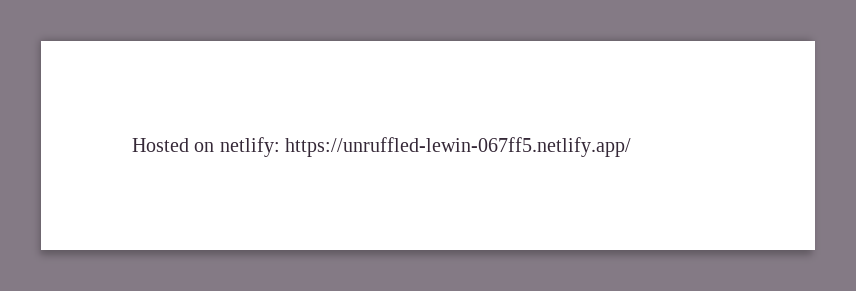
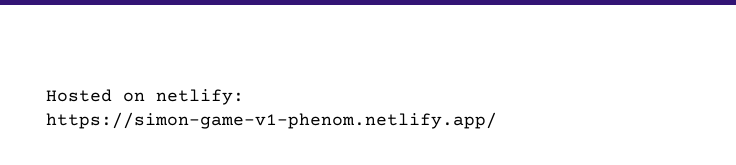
- Hosted on netlify: https://unruffled-lewin-067ff5.netlify.app/
+ Hosted on netlify: https://simon-game-v1-phenom.netlify.app/

